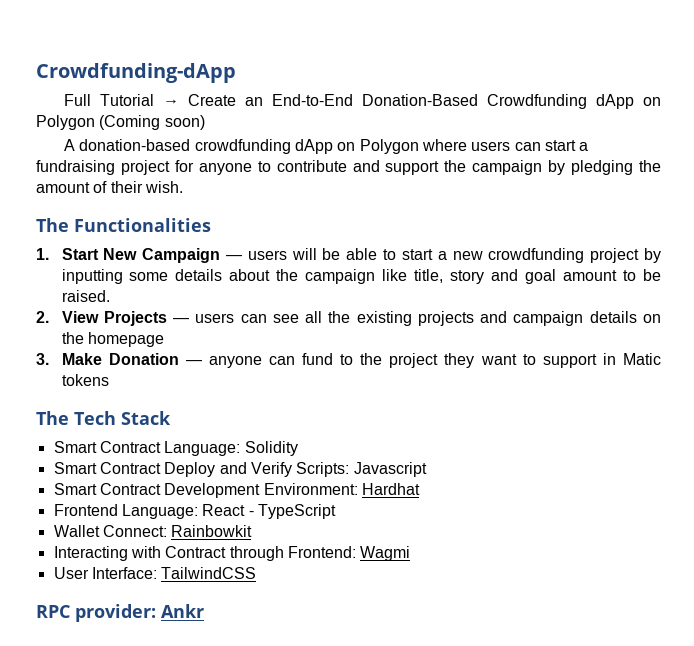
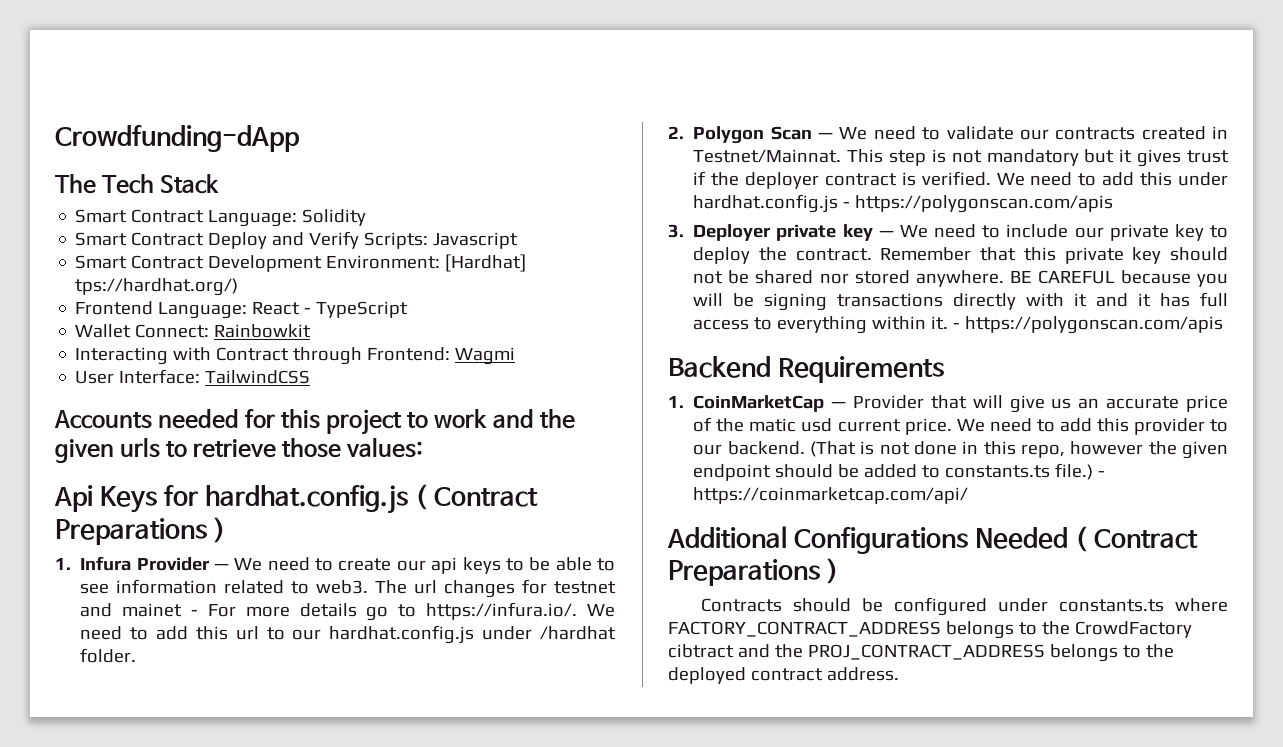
- Full Tutorial → Create an End-to-End Donation-Based Crowdfunding dApp on Polygon (Coming soon)
- A donation-based crowdfunding dApp on Polygon where users can start a fundraising project for anyone to contribute and support the campaign by pledging the amount of their wish.
- The Functionalities
- 1. Start New Campaign — users will be able to start a new crowdfunding project by inputting some details about the campaign like title, story and goal amount to be raised.
- 2. View Projects — users can see all the existing projects and campaign details on the homepage
- 3. Make Donation — anyone can fund to the project they want to support in Matic tokens
- Smart Contract Development Environment: Hardhat
+ Smart Contract Development Environment: [Hardhat] tps://hardhat.org/)
- RPC provider: Ankr
+ Accounts needed for this project to work and the given urls to retrieve those values:
+ Api Keys for hardhat.config.js ( Contract Preparations )
+ 1. Infura Provider — We need to create our api keys to be able to see information related to web3. The url changes for testnet and mainet - For more details go to https://infura.io/. We need to add this url to our hardhat.config.js under /hardhat folder.
+ 2. Polygon Scan — We need to validate our contracts created in Testnet/Mainnat. This step is not mandatory but it gives trust if the deployer contract is verified. We need to add this under hardhat.config.js - https://polygonscan.com/apis
+ 3. Deployer private key — We need to include our private key to deploy the contract. Remember that this private key should not be shared nor stored anywhere. BE CAREFUL because you will be signing transactions directly with it and it has full access to everything within it. - https://polygonscan.com/apis
+ Backend Requirements
+ 1. CoinMarketCap — Provider that will give us an accurate price of the matic usd current price. We need to add this provider to our backend. (That is not done in this repo, however the given endpoint should be added to constants.ts file.) - https://coinmarketcap.com/api/
+ Additional Configurations Needed ( Contract Preparations )
+ Contracts should be configured under constants.ts where FACTORY_CONTRACT_ADDRESS belongs to the CrowdFactory cibtract and the PROJ_CONTRACT_ADDRESS belongs to the deployed contract address.

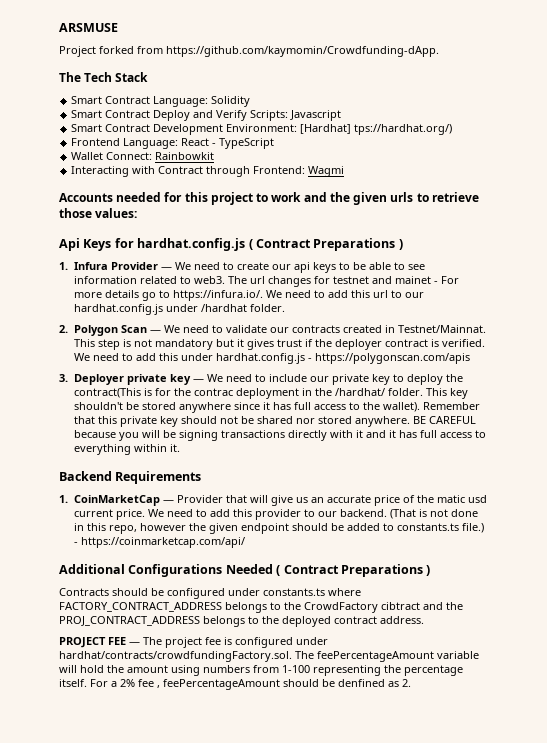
- Crowdfunding-dApp
+ ARSMUSE
+ Project forked from https://github.com/kaymomin/Crowdfunding-dApp.
- User Interface: TailwindCSS
- 3. Deployer private key — We need to include our private key to deploy the contract.
+ 3. Deployer private key — We need to include our private key to deploy the contract(This is for the contrac deployment in the /hardhat/ folder. This key shouldn't be stored anywhere since it has full access to the wallet).
- BE CAREFUL because you will be signing transactions directly with it and it has full access to everything within it. - https://polygonscan.com/apis
+ BE CAREFUL because you will be signing transactions directly with it and it has full access to everything within it.
+ PROJECT FEE — The project fee is configured under hardhat/contracts/crowdfundingFactory.sol. The feePercentageAmount variable will hold the amount using numbers from 1-100 representing the percentage itself. For a 2% fee , feePercentageAmount should be denfined as 2.

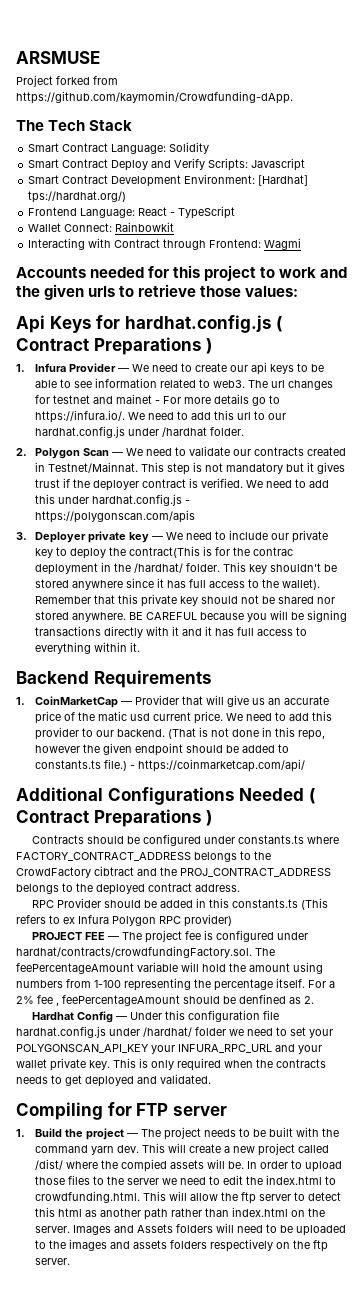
+ RPC Provider should be added in this constants.ts (This refers to ex Infura Polygon RPC provider)
+ Hardhat Config — Under this configuration file hardhat.config.js under /hardhat/ folder we need to set your POLYGONSCAN_API_KEY your INFURA_RPC_URL and your wallet private key. This is only required when the contracts needs to get deployed and validated.
+ Compiling for FTP server
+ 1. Build the project — The project needs to be built with the command yarn dev. This will create a new project called /dist/ where the compied assets will be. In order to upload those files to the server we need to edit the index.html to crowdfunding.html. This will allow the ftp server to detect this html as another path rather than index.html on the server. Images and Assets folders will need to be uploaded to the images and assets folders respectively on the ftp server.

